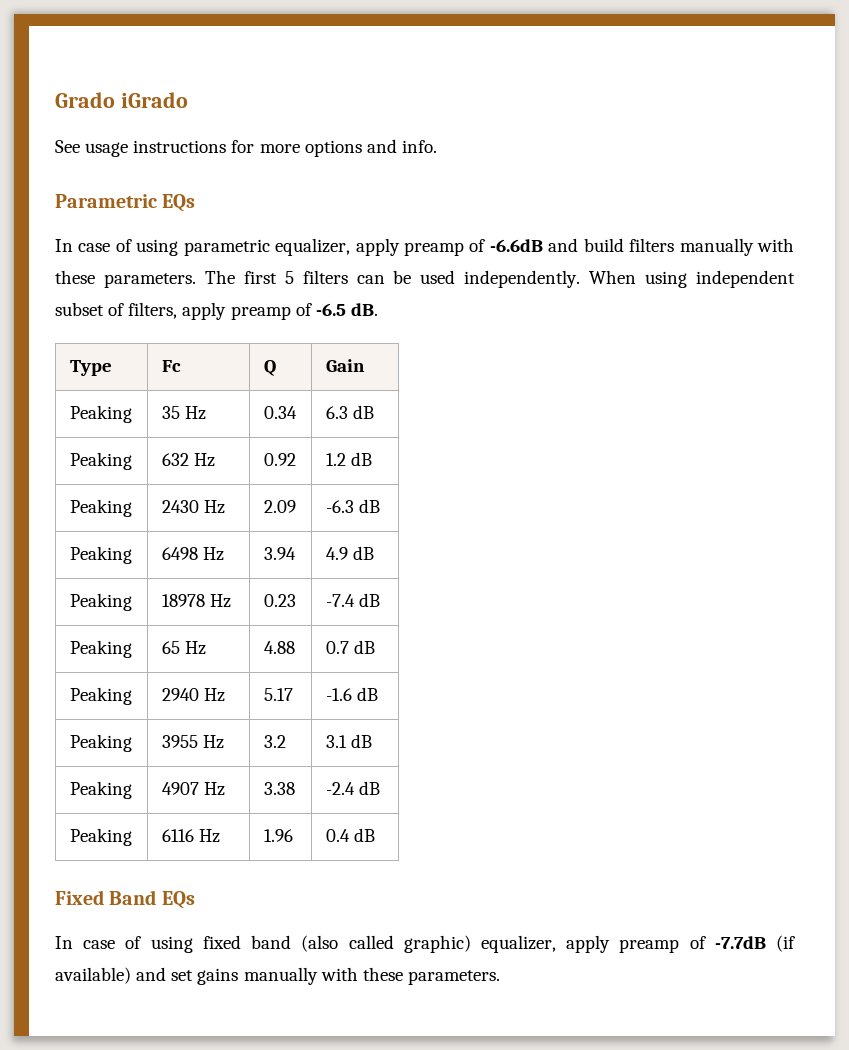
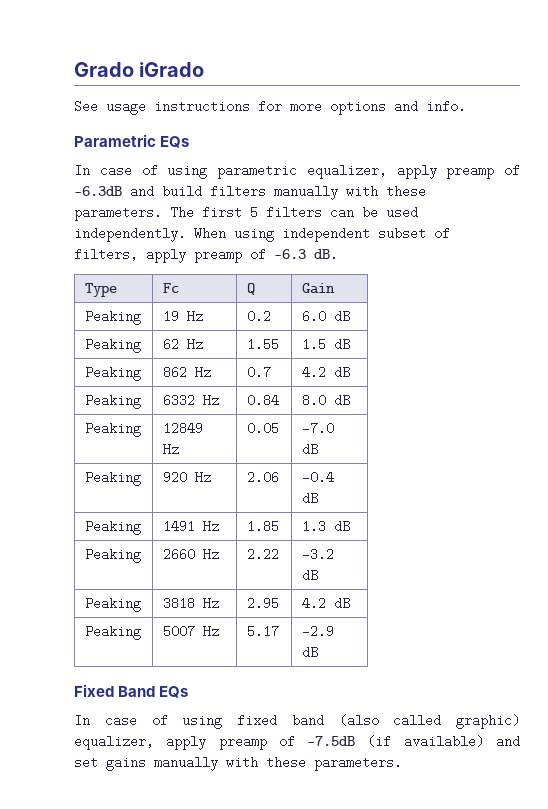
- In case of using parametric equalizer, apply preamp of -6.6dB and build filters manually with these parameters.
+ In case of using parametric equalizer, apply preamp of -6.3dB and build filters manually with these parameters.
- When using independent subset of filters, apply preamp of -6.5 dB.
+ When using independent subset of filters, apply preamp of -6.3 dB.
- Peaking | 35 Hz | 0.34 | 6.3 dB
- Peaking | 632 Hz | 0.92 | 1.2 dB
- Peaking | 2430 Hz | 2.09 | -6.3 dB
- Peaking | 6498 Hz | 3.94 | 4.9 dB
- Peaking | 18978 Hz | 0.23 | -7.4 dB
- Peaking | 65 Hz | 4.88 | 0.7 dB
- Peaking | 2940 Hz | 5.17 | -1.6 dB
- Peaking | 3955 Hz | 3.2 | 3.1 dB
- Peaking | 4907 Hz | 3.38 | -2.4 dB
- Peaking | 6116 Hz | 1.96 | 0.4 dB
+ Peaking | 19 Hz | 0.2 | 6.0 dB
+ Peaking | 62 Hz | 1.55 | 1.5 dB
+ Peaking | 862 Hz | 0.7 | 4.2 dB
+ Peaking | 6332 Hz | 0.84 | 8.0 dB
+ Peaking | 12849 Hz | 0.05 | -7.0 dB
+ Peaking | 920 Hz | 2.06 | -0.4 dB
+ Peaking | 1491 Hz | 1.85 | 1.3 dB
+ Peaking | 2660 Hz | 2.22 | -3.2 dB
+ Peaking | 3818 Hz | 2.95 | 4.2 dB
+ Peaking | 5007 Hz | 5.17 | -2.9 dB
- In case of using fixed band (also called graphic) equalizer, apply preamp of -7.7dB (if available) and set gains manually with these parameters.
+ In case of using fixed band (also called graphic) equalizer, apply preamp of -7.5dB (if available) and set gains manually with these parameters.

